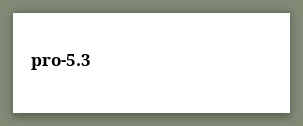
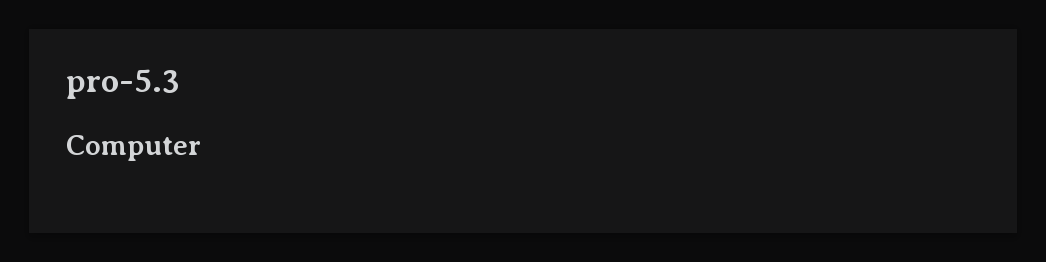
+ Computer

